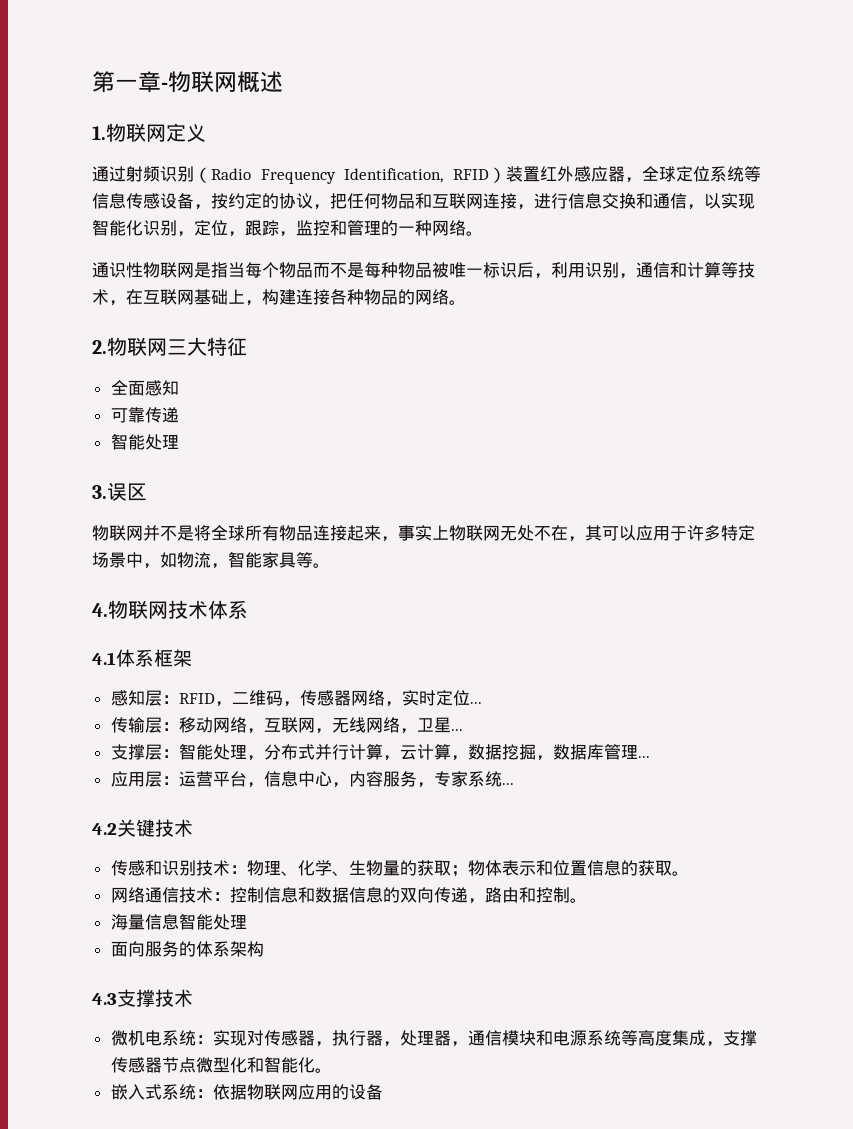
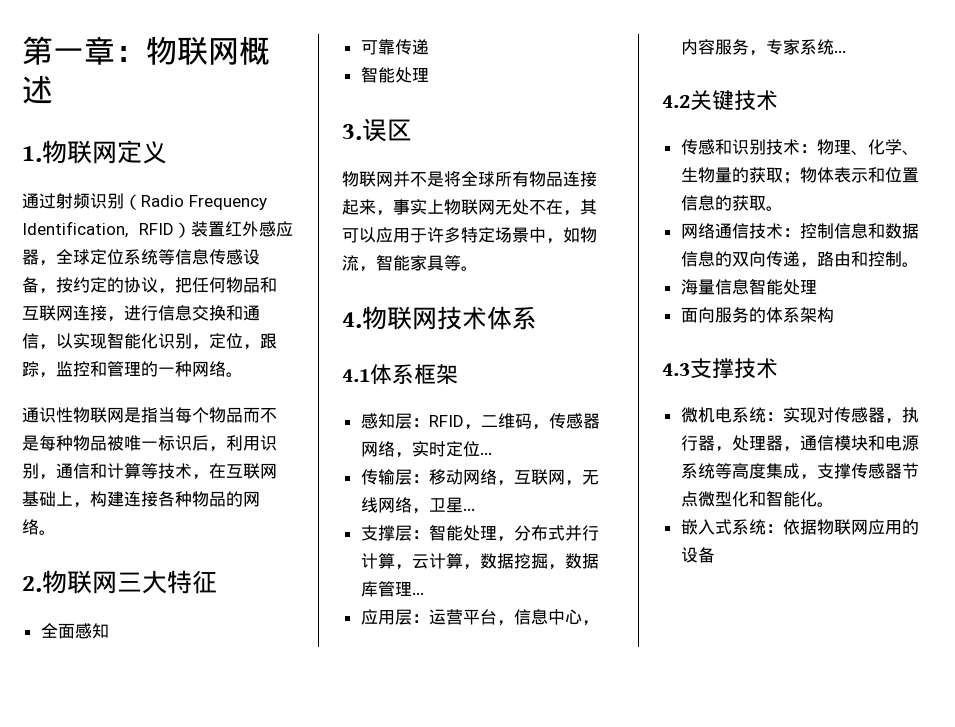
- 第一章-物联网概述
+ 第一章：物联网概述

